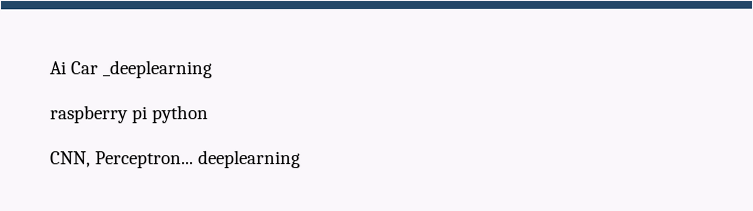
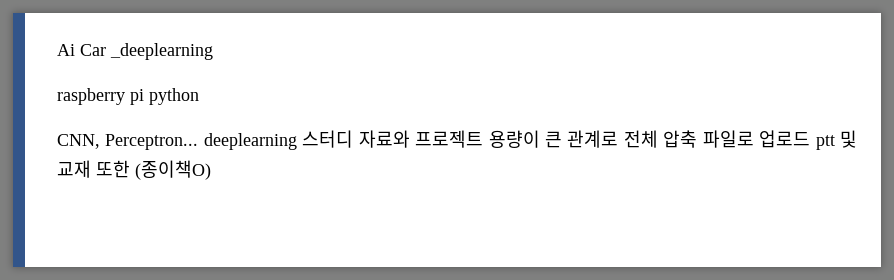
- CNN, Perceptron... deeplearning
+ CNN, Perceptron... deeplearning 스터디 자료와 프로젝트 용량이 큰 관계로 전체 압축 파일로 업로드 ptt 및 교재 또한 (종이책O)

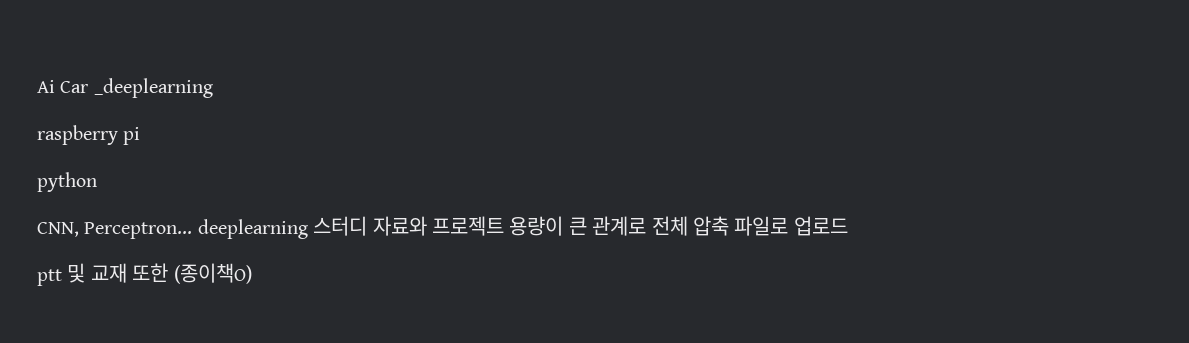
- raspberry pi python
+ raspberry pi
+ python
- CNN, Perceptron... deeplearning 스터디 자료와 프로젝트 용량이 큰 관계로 전체 압축 파일로 업로드 ptt 및 교재 또한 (종이책O)
+ CNN, Perceptron... deeplearning 스터디 자료와 프로젝트 용량이 큰 관계로 전체 압축 파일로 업로드
+ ptt 및 교재 또한 (종이책O)

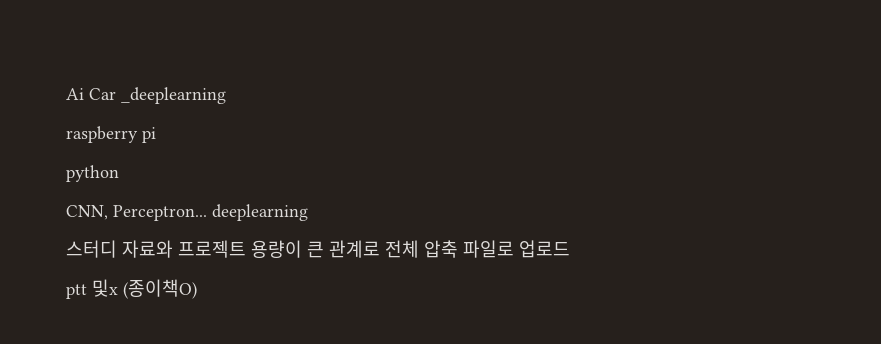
- CNN, Perceptron... deeplearning 스터디 자료와 프로젝트 용량이 큰 관계로 전체 압축 파일로 업로드
+ CNN, Perceptron... deeplearning
+ 스터디 자료와 프로젝트 용량이 큰 관계로 전체 압축 파일로 업로드
- ptt 및 교재 또한 (종이책O)
+ ptt 및x (종이책O)

